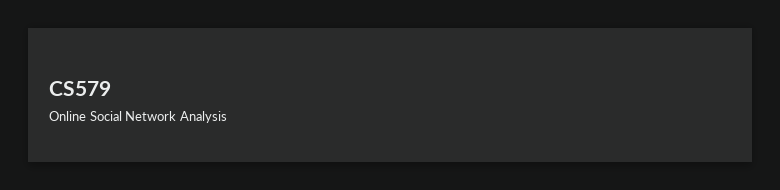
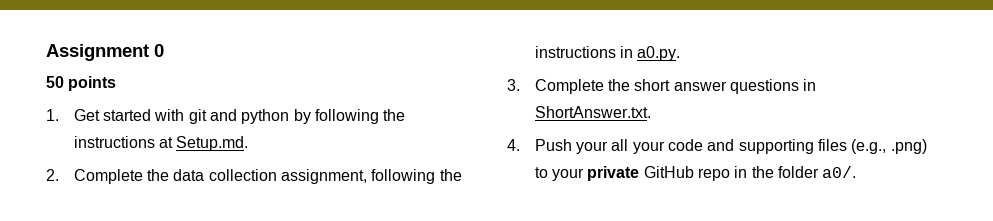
- CS579
- Online Social Network Analysis
+ Assignment 0
+ 50 points
+ 1. Get started with git and python by following the instructions at Setup.md.
+ 2. Complete the data collection assignment, following the instructions in a0.py.
+ 3. Complete the short answer questions in ShortAnswer.txt.
+ 4. Push your all your code and supporting files (e.g., .png) to your private GitHub repo in the folder a0/.

